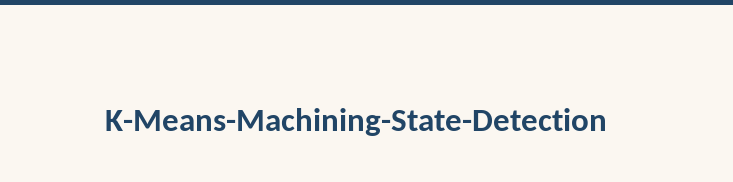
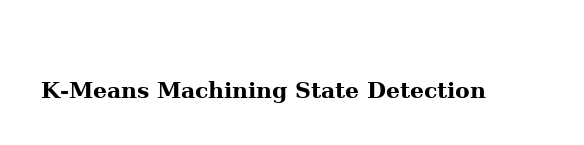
- K-Means-Machining-State-Detection
+ K-Means Machining State Detection

